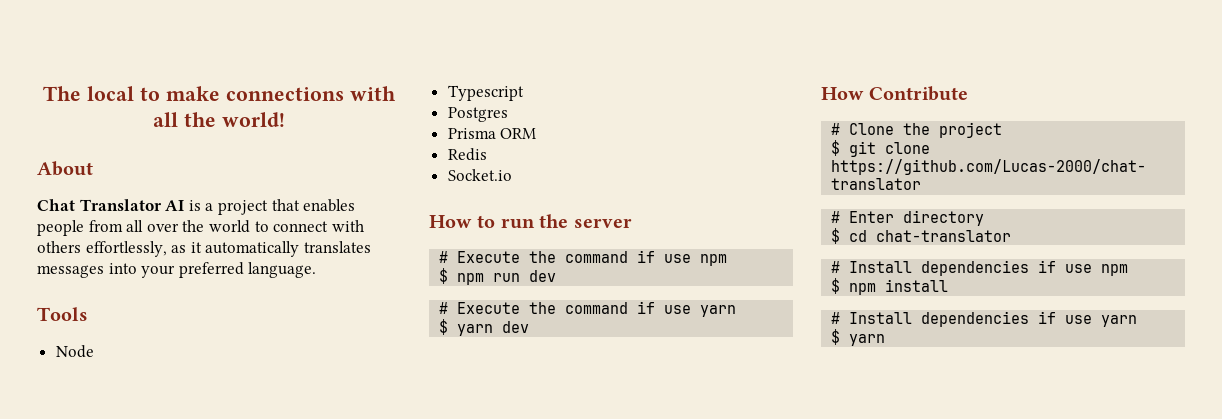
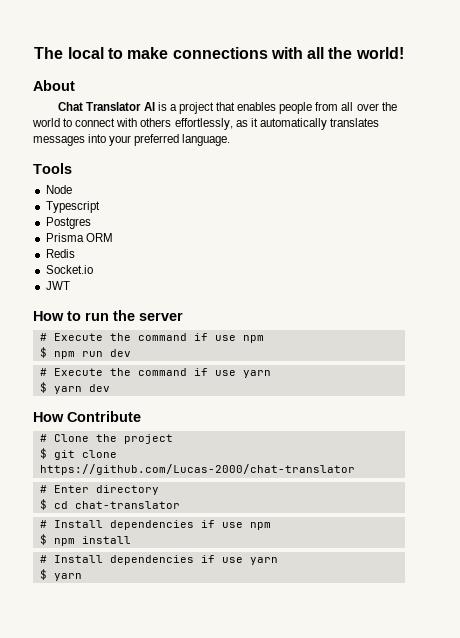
+ JWT

